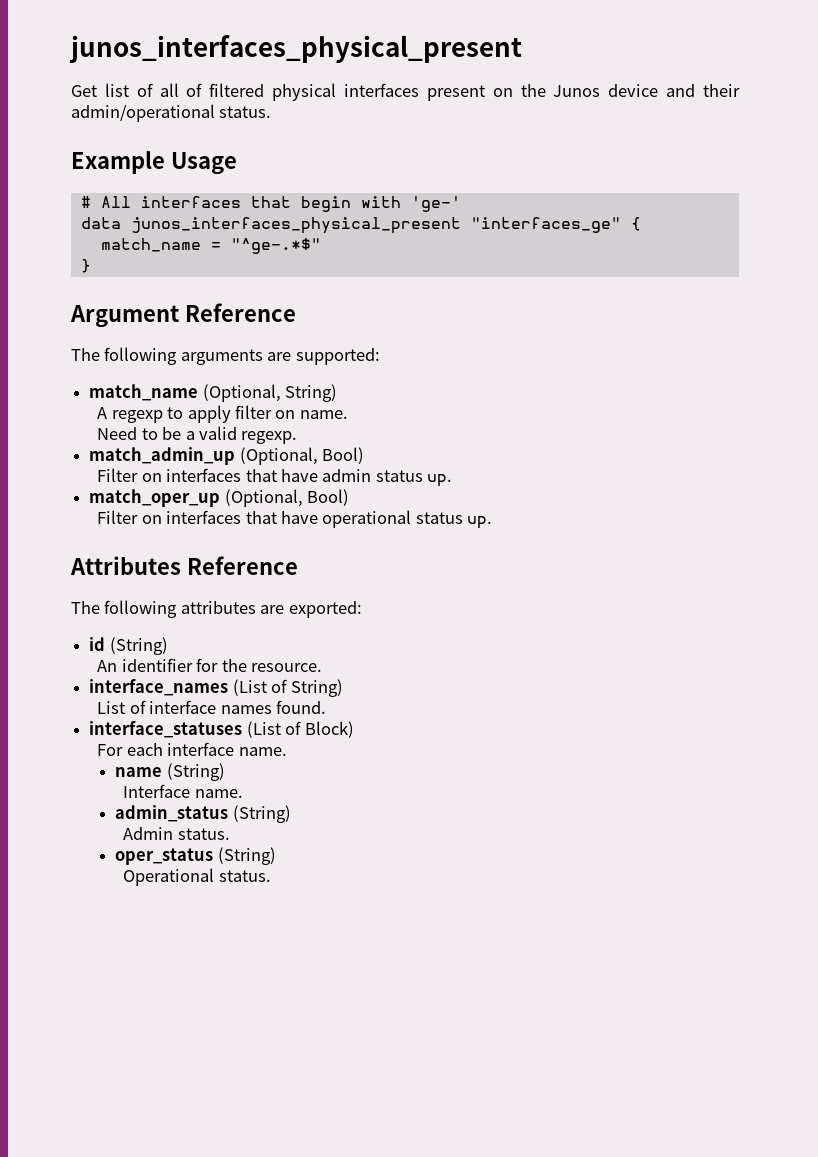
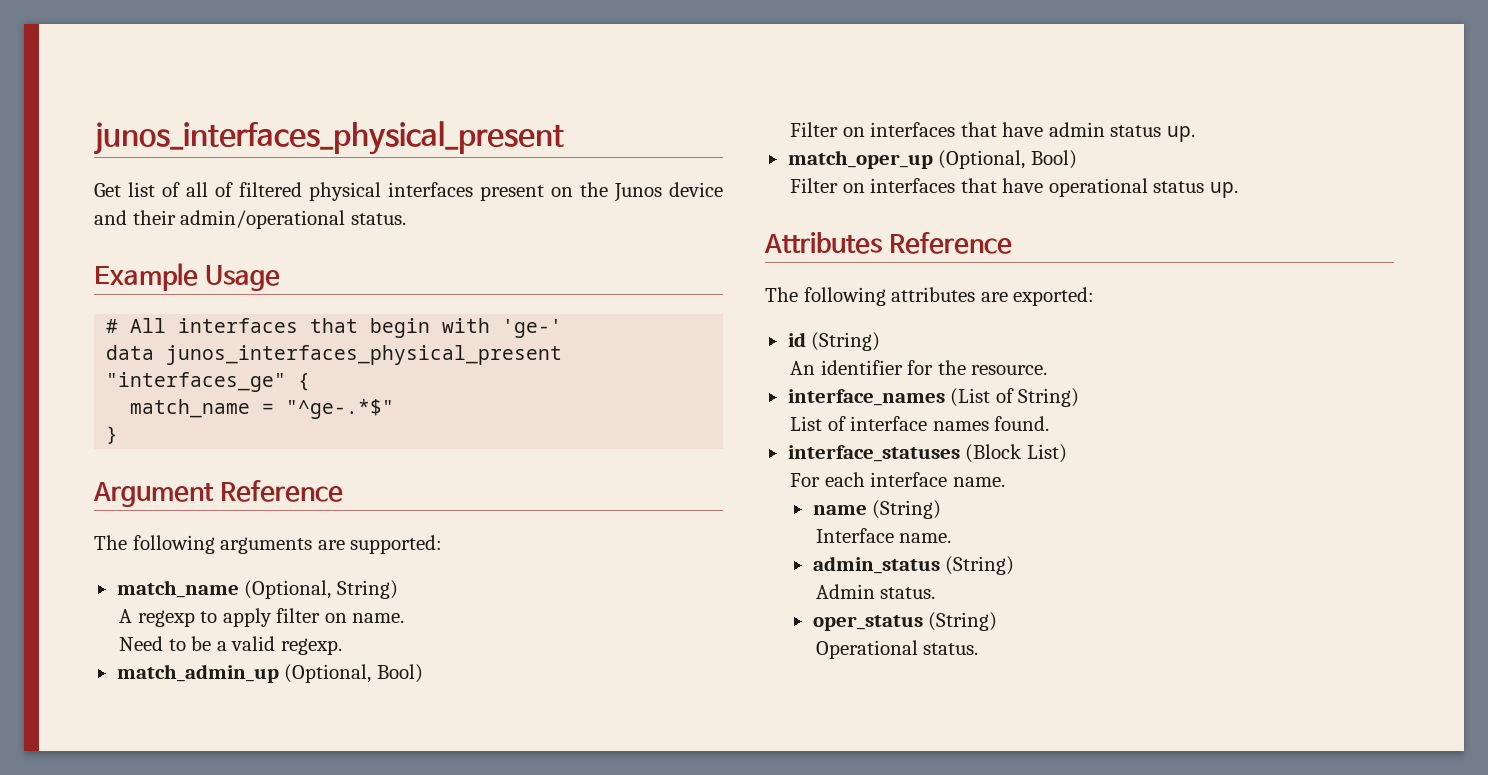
- interface_statuses (List of Block)
+ interface_statuses (Block List)

